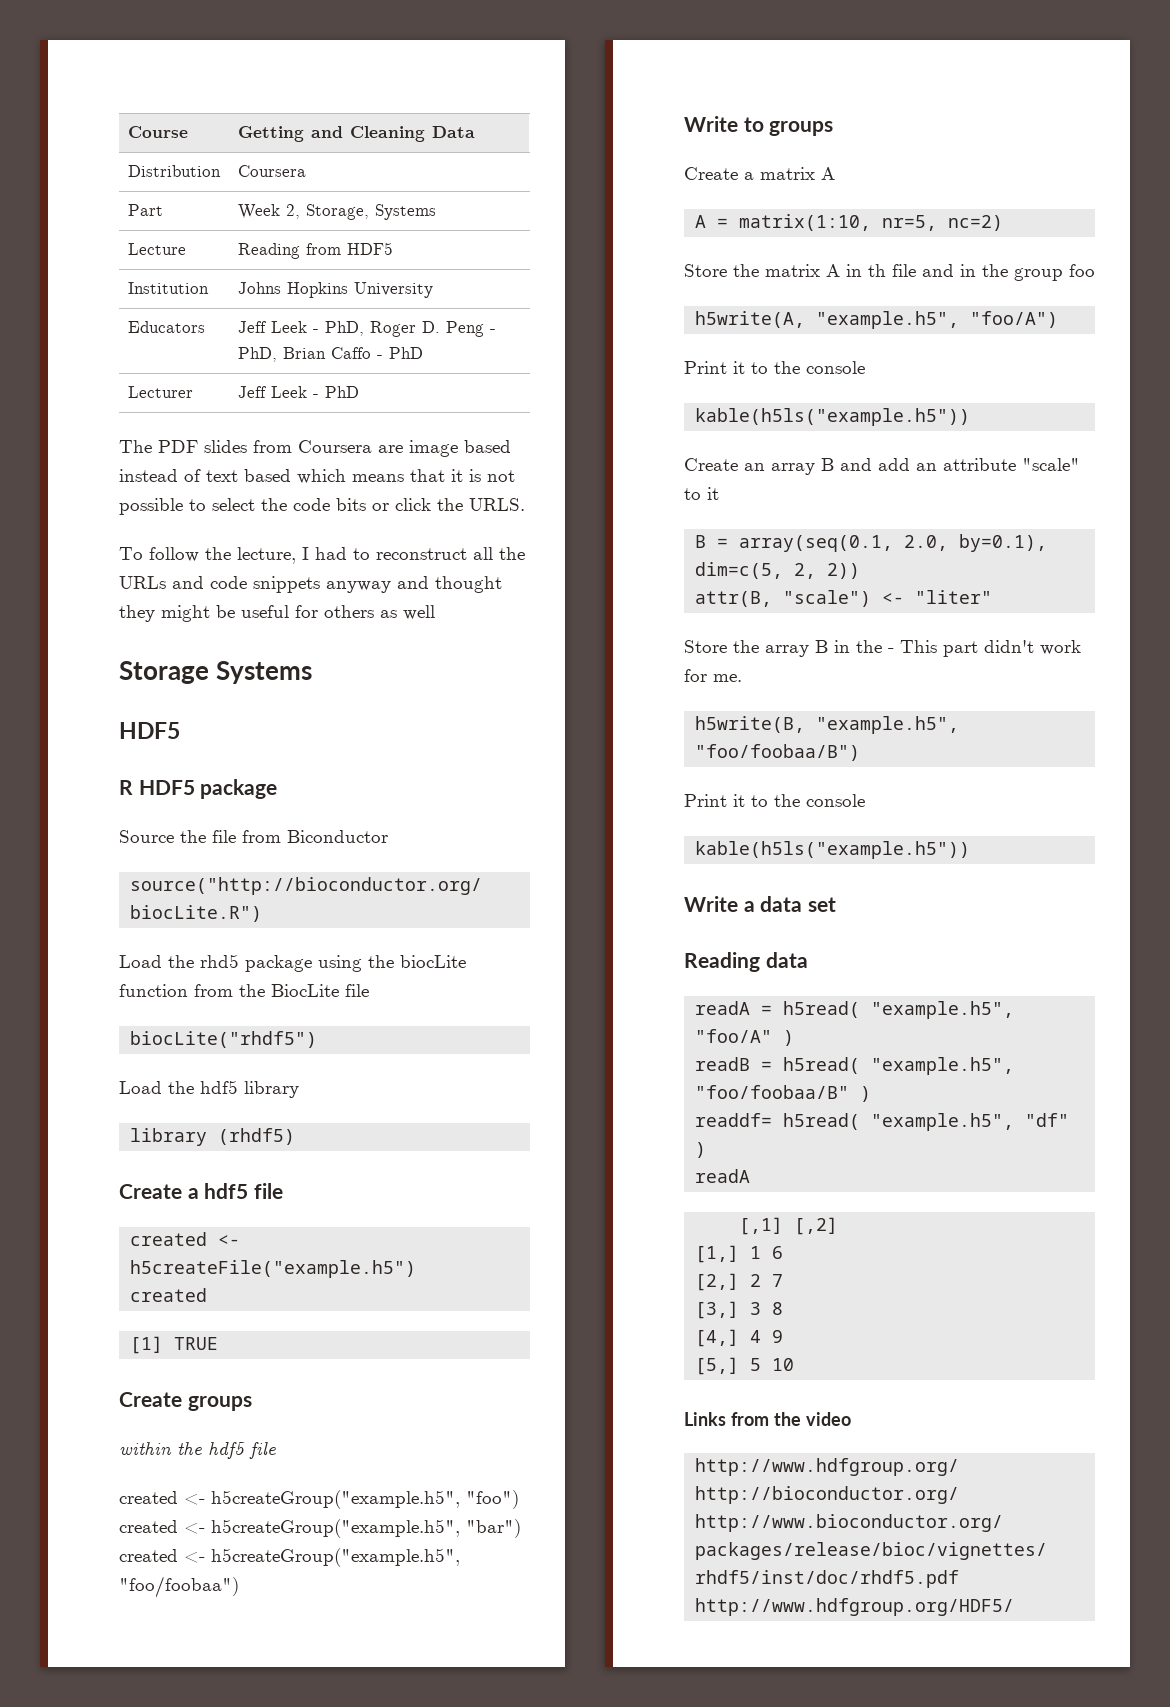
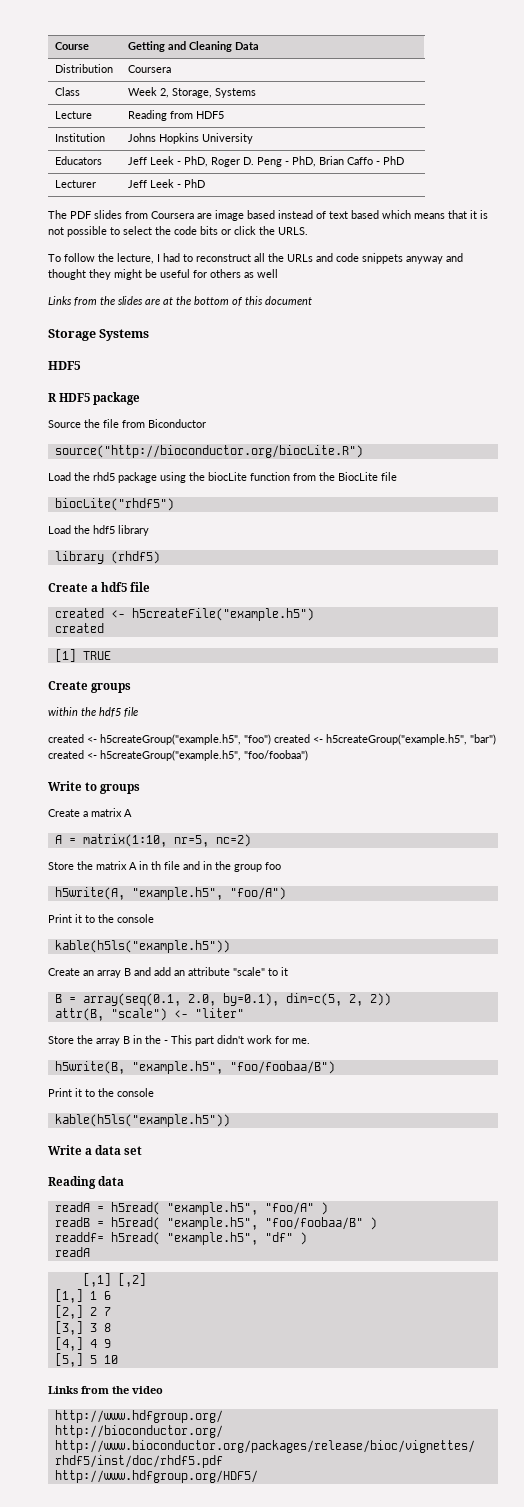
- Part | Week 2, Storage, Systems
+ Class | Week 2, Storage, Systems
+ Links from the slides are at the bottom of this document

